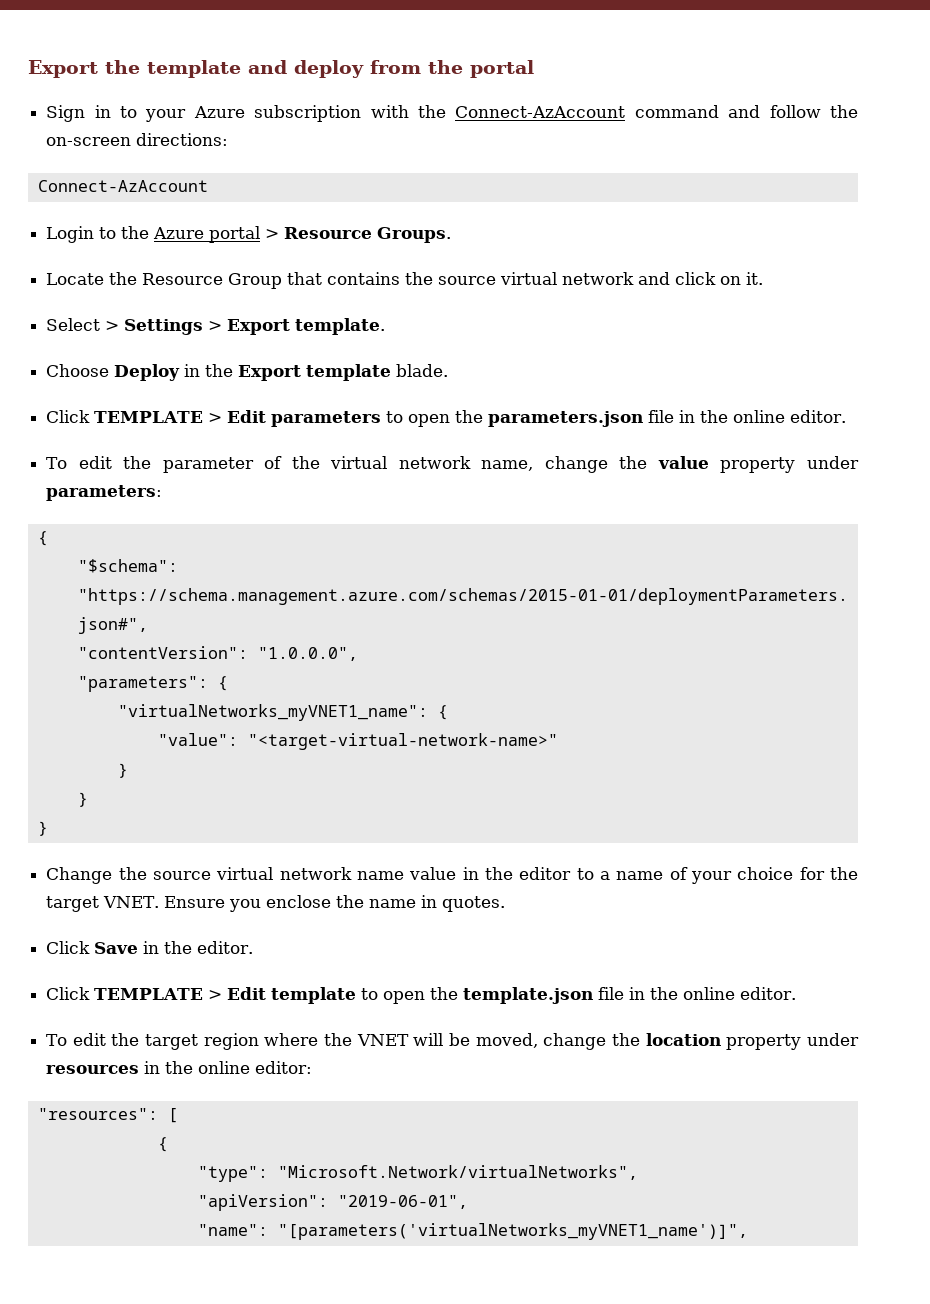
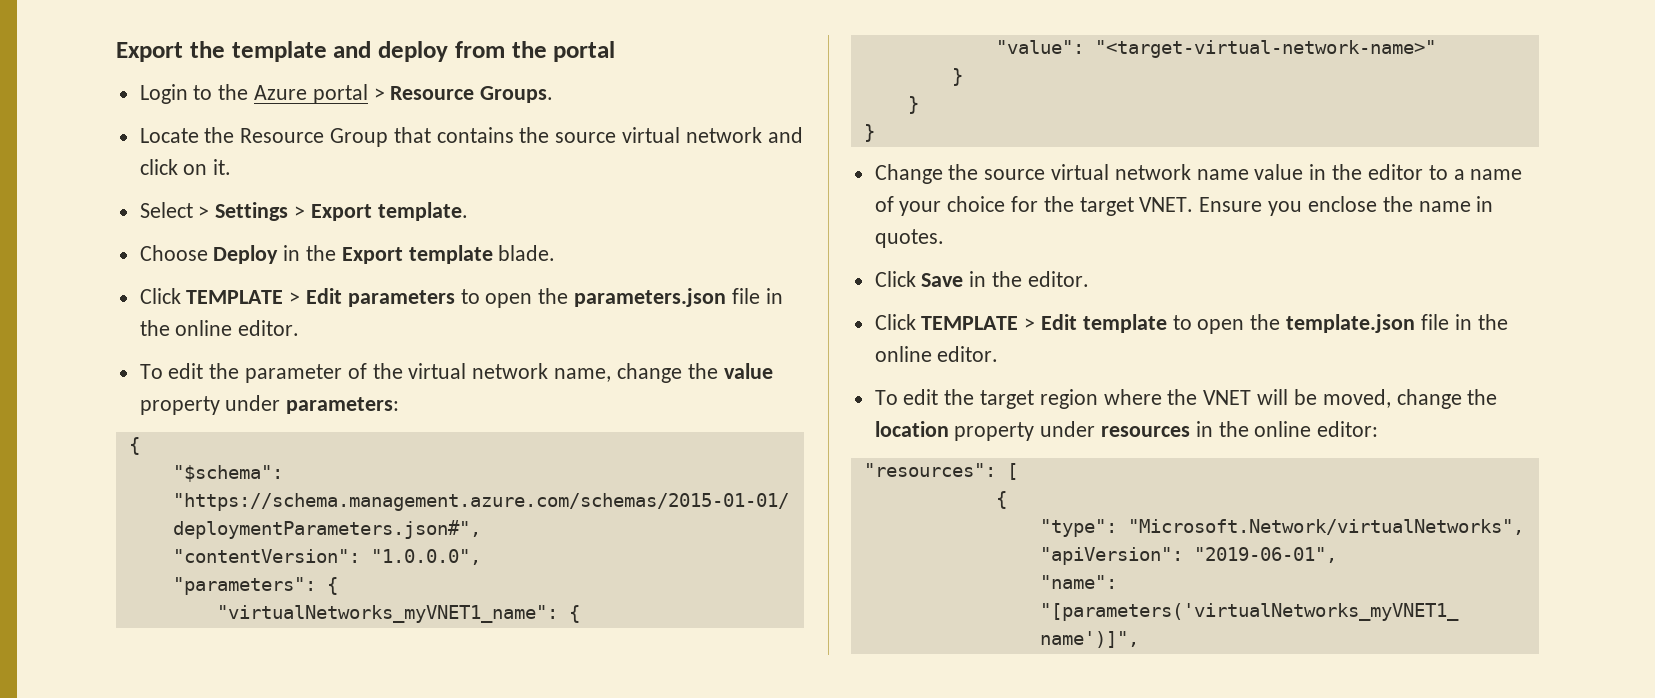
- Sign in to your Azure subscription with the Connect-AzAccount command and follow the on-screen directions:
- Connect-AzAccount

